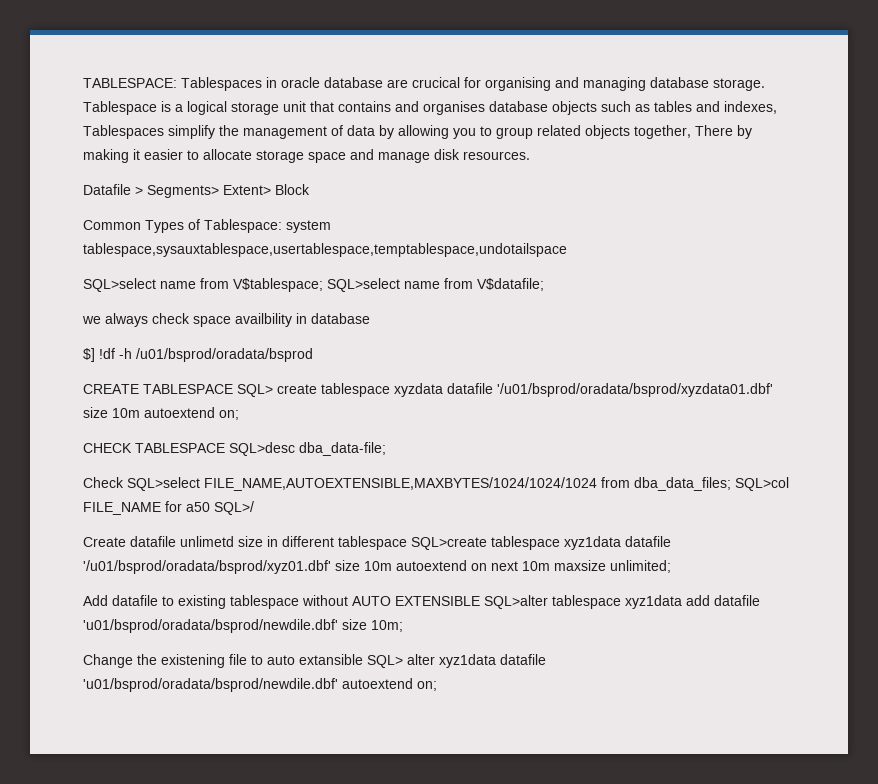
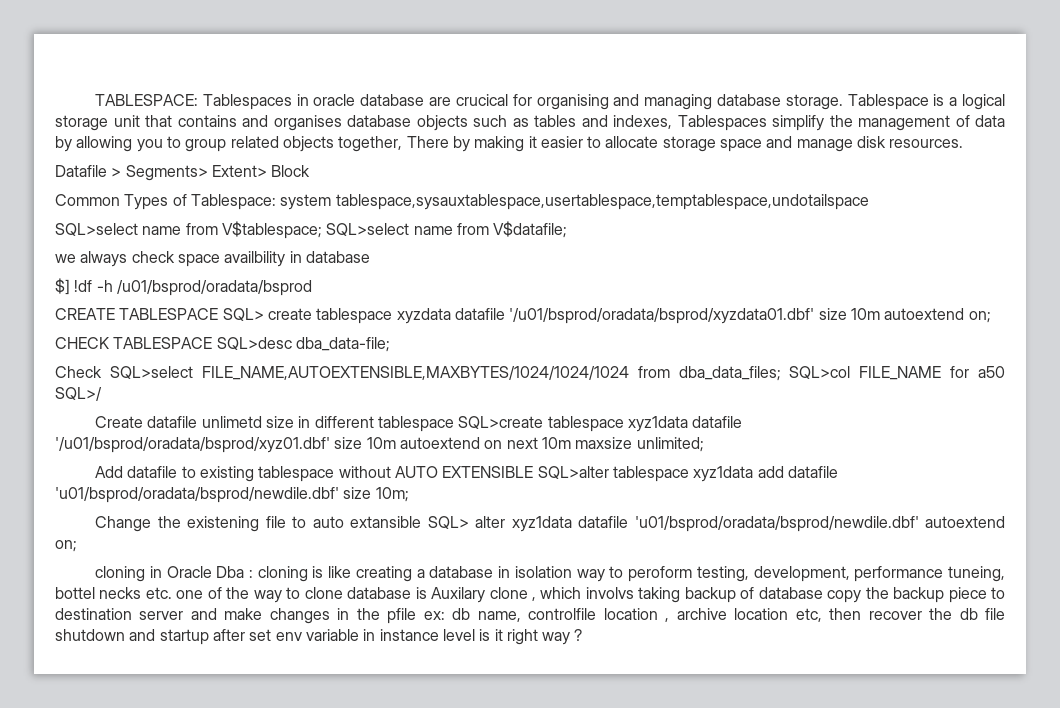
+ cloning in Oracle Dba : cloning is like creating a database in isolation way to peroform testing, development, performance tuneing, bottel necks etc. one of the way to clone database is Auxilary clone , which involvs taking backup of database copy the backup piece to destination server and make changes in the pfile ex: db name, controlfile location , archive location etc, then recover the db file shutdown and startup after set env variable in instance level is it right way ?

